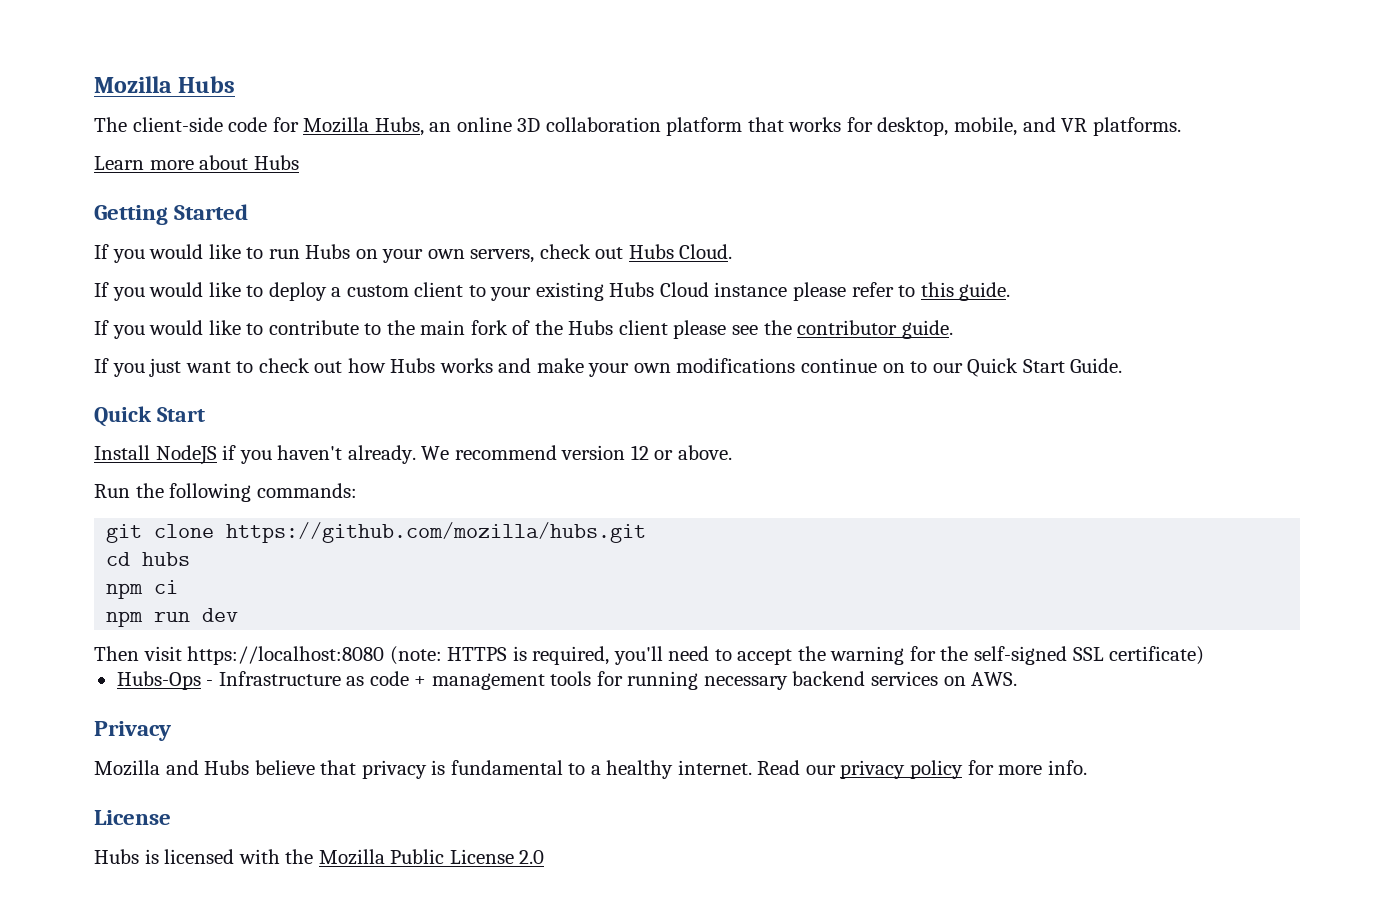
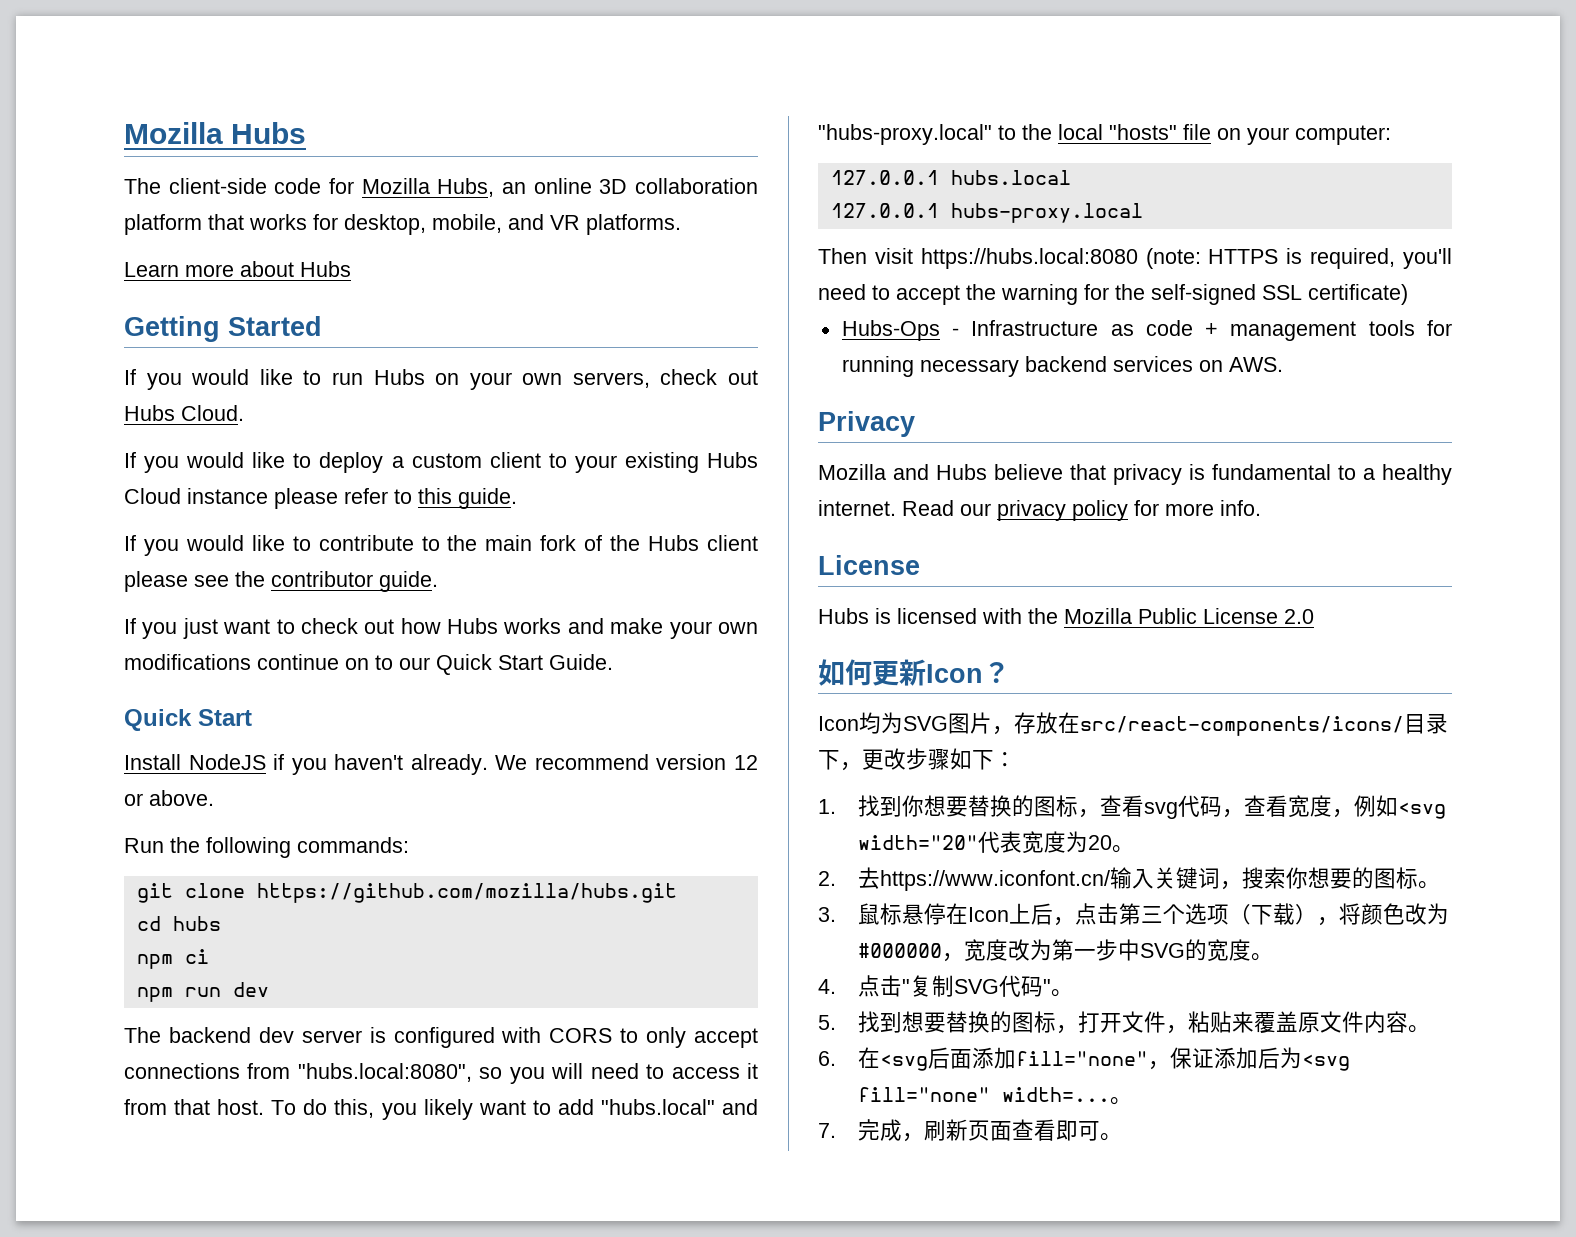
+ The backend dev server is configured with CORS to only accept connections from "hubs.local:8080", so you will need to access it from that host. To do this, you likely want to add "hubs.local" and "hubs-proxy.local" to the local "hosts" file on your computer:
+ 127.0.0.1 hubs.local
+ 127.0.0.1 hubs-proxy.local
- Then visit https://localhost:8080 (note: HTTPS is required, you'll need to accept the warning for the self-signed SSL certificate)
+ Then visit https://hubs.local:8080 (note: HTTPS is required, you'll need to accept the warning for the self-signed SSL certificate)
+ 如何更新Icon？
+ Icon均为SVG图片，存放在src/react-components/icons/目录下，更改步骤如下：
+ 1.找到你想要替换的图标，查看svg代码，查看宽度，例如<svg width="20"代表宽度为20。
+ 2.去https://www.iconfont.cn/输入关键词，搜索你想要的图标。
+ 3.鼠标悬停在Icon上后，点击第三个选项（下载），将颜色改为#000000，宽度改为第一步中SVG的宽度。
+ 4.点击"复制SVG代码"。
+ 5.找到想要替换的图标，打开文件，粘贴来覆盖原文件内容。
+ 6.在<svg后面添加fill="none"，保证添加后为<svg fill="none" width=...。
+ 7.完成，刷新页面查看即可。

